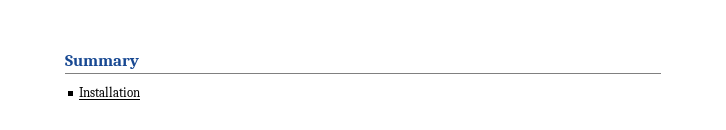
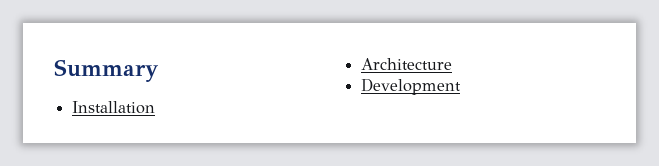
+ Architecture
+ Development

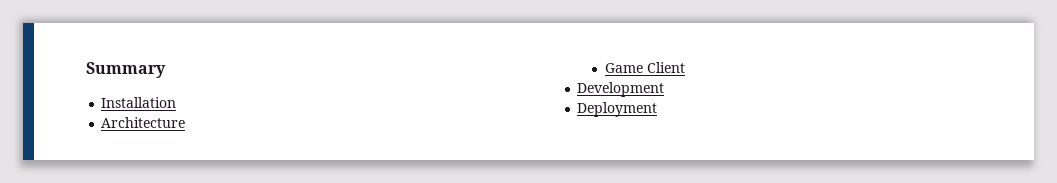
+ Game Client
+ Deployment

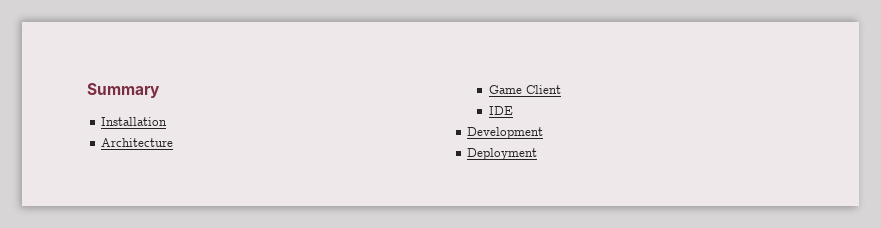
+ IDE

